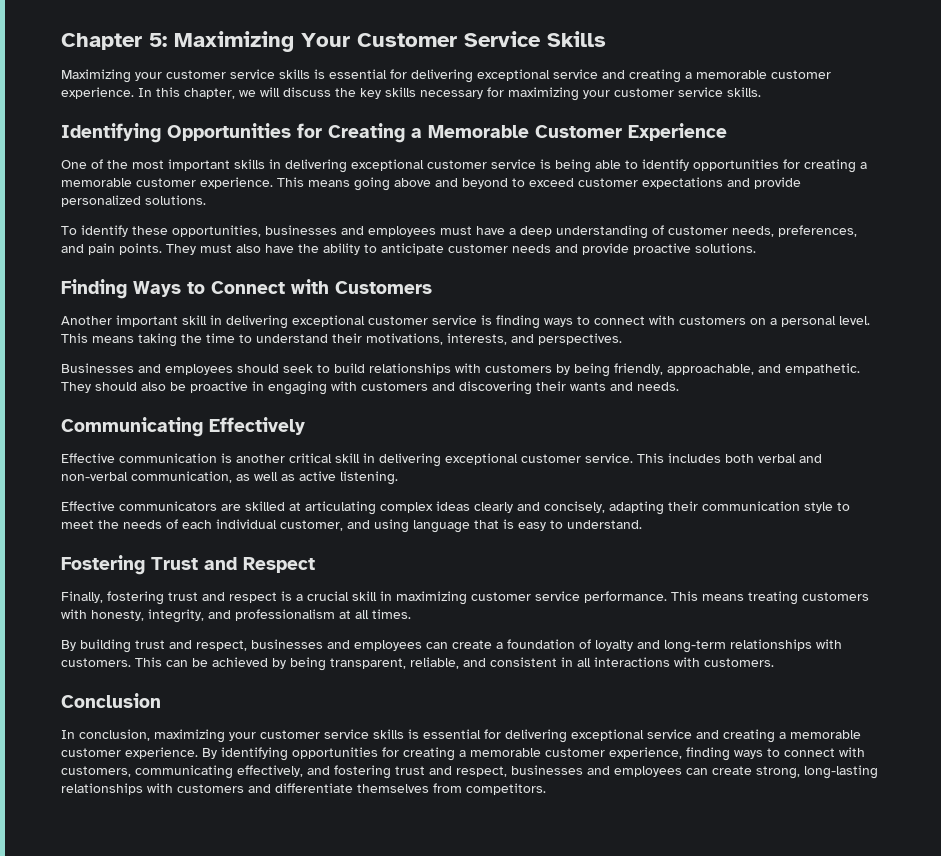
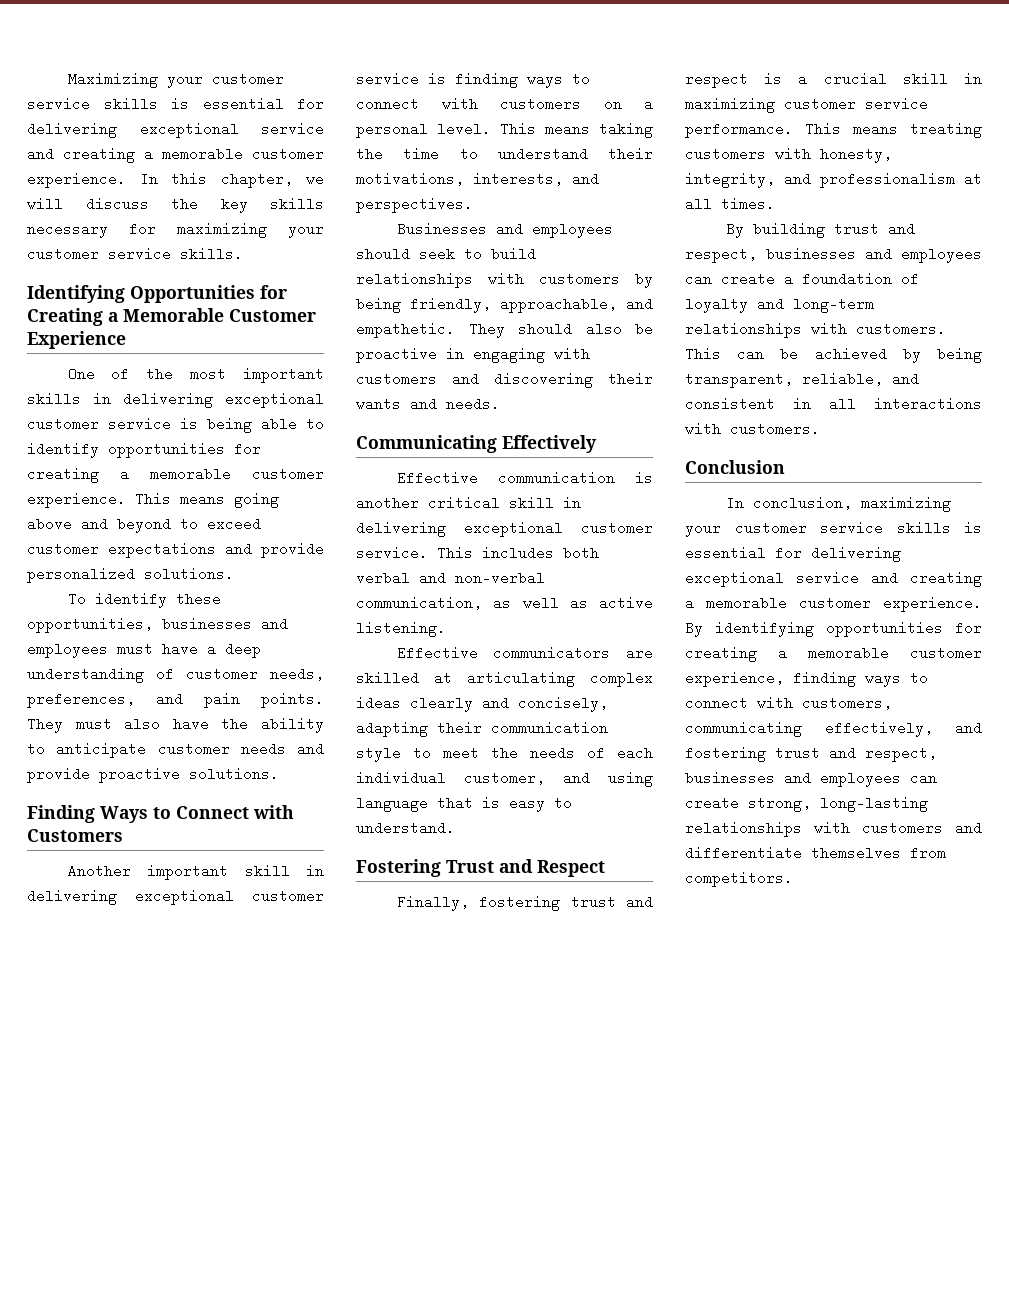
- Chapter 5: Maximizing Your Customer Service Skills

